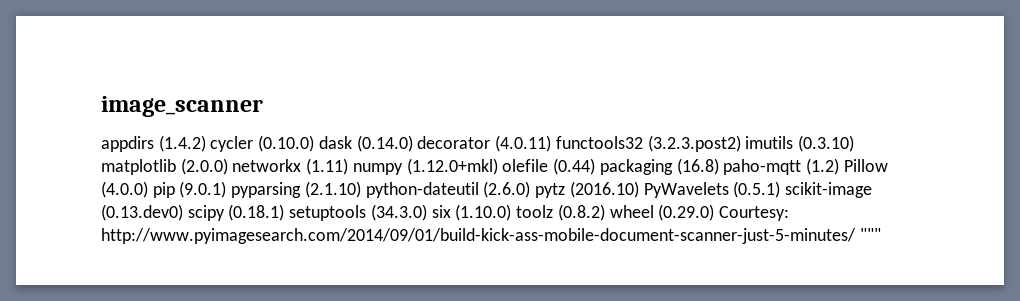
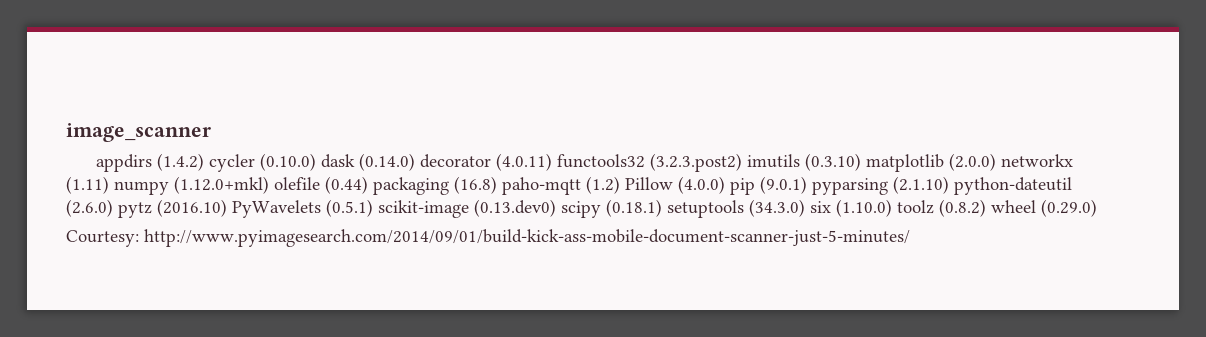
- appdirs (1.4.2) cycler (0.10.0) dask (0.14.0) decorator (4.0.11) functools32 (3.2.3.post2) imutils (0.3.10) matplotlib (2.0.0) networkx (1.11) numpy (1.12.0+mkl) olefile (0.44) packaging (16.8) paho-mqtt (1.2) Pillow (4.0.0) pip (9.0.1) pyparsing (2.1.10) python-dateutil (2.6.0) pytz (2016.10) PyWavelets (0.5.1) scikit-image (0.13.dev0) scipy (0.18.1) setuptools (34.3.0) six (1.10.0) toolz (0.8.2) wheel (0.29.0) Courtesy: http://www.pyimagesearch.com/2014/09/01/build-kick-ass-mobile-document-scanner-just-5-minutes/ """
+ appdirs (1.4.2) cycler (0.10.0) dask (0.14.0) decorator (4.0.11) functools32 (3.2.3.post2) imutils (0.3.10) matplotlib (2.0.0) networkx (1.11) numpy (1.12.0+mkl) olefile (0.44) packaging (16.8) paho-mqtt (1.2) Pillow (4.0.0) pip (9.0.1) pyparsing (2.1.10) python-dateutil (2.6.0) pytz (2016.10) PyWavelets (0.5.1) scikit-image (0.13.dev0) scipy (0.18.1) setuptools (34.3.0) six (1.10.0) toolz (0.8.2) wheel (0.29.0)
+ Courtesy: http://www.pyimagesearch.com/2014/09/01/build-kick-ass-mobile-document-scanner-just-5-minutes/

